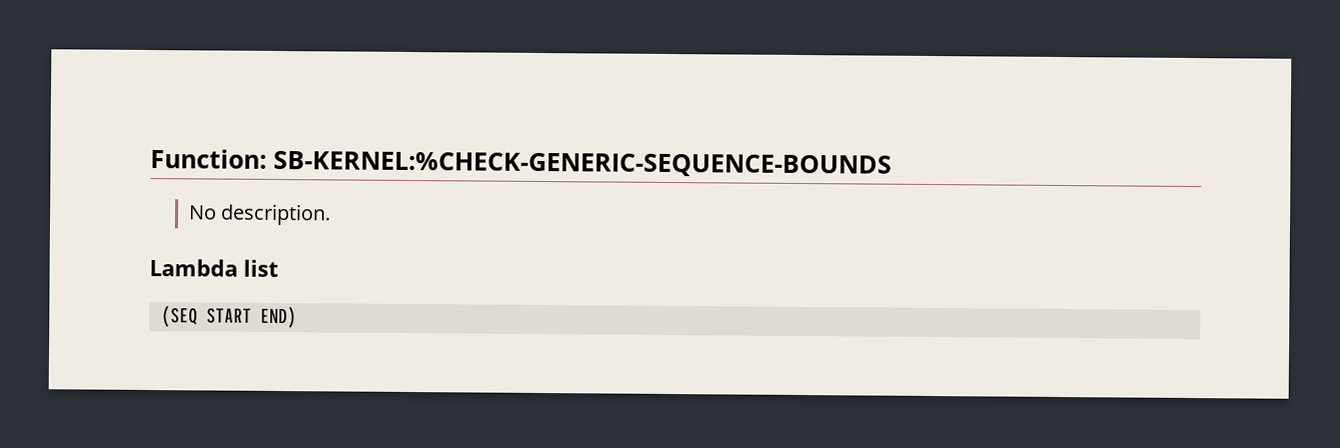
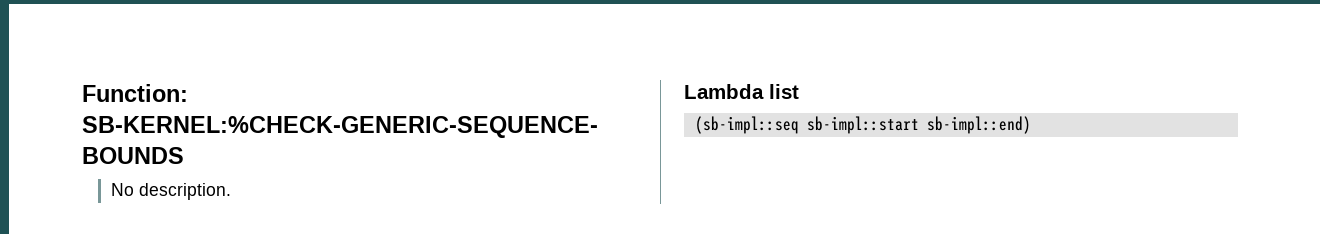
- (SEQ START END)
+ (sb-impl::seq sb-impl::start sb-impl::end)

